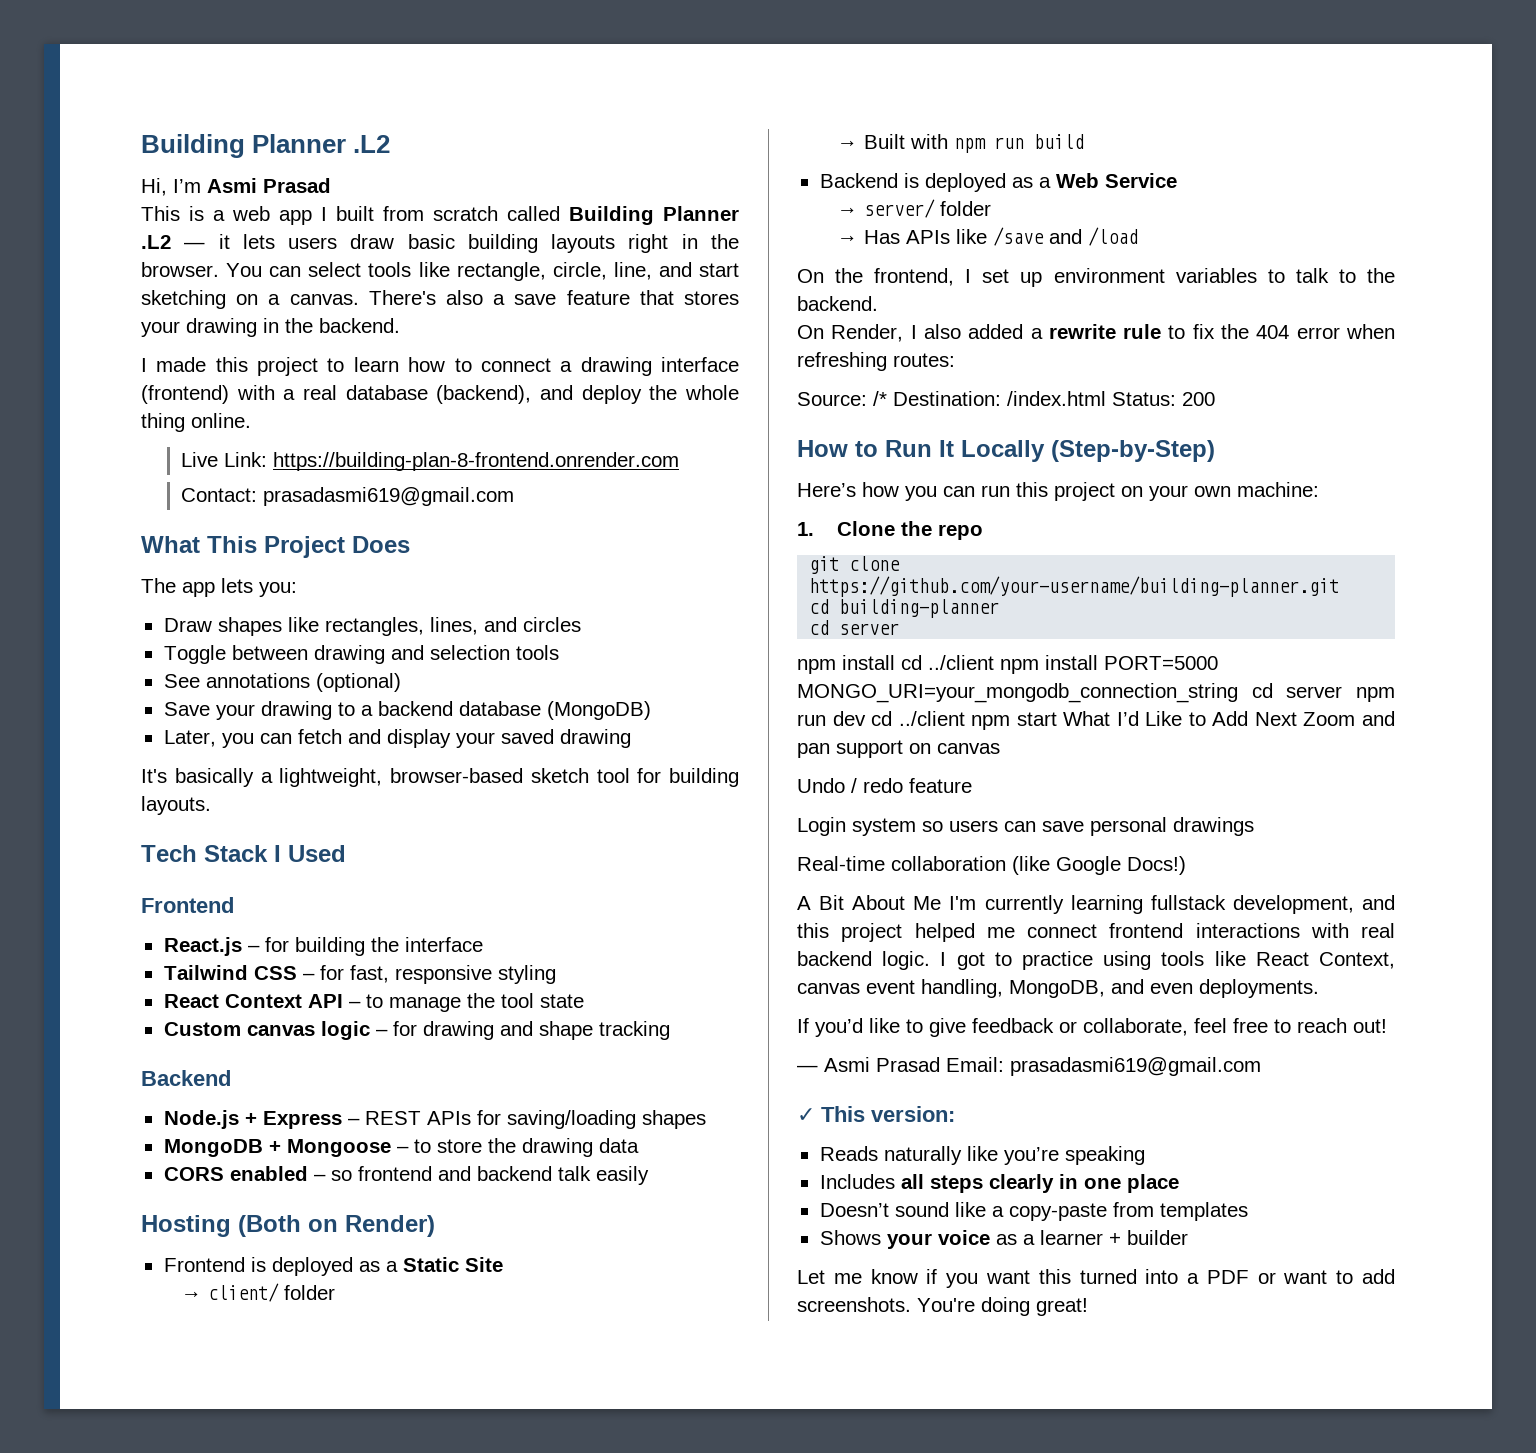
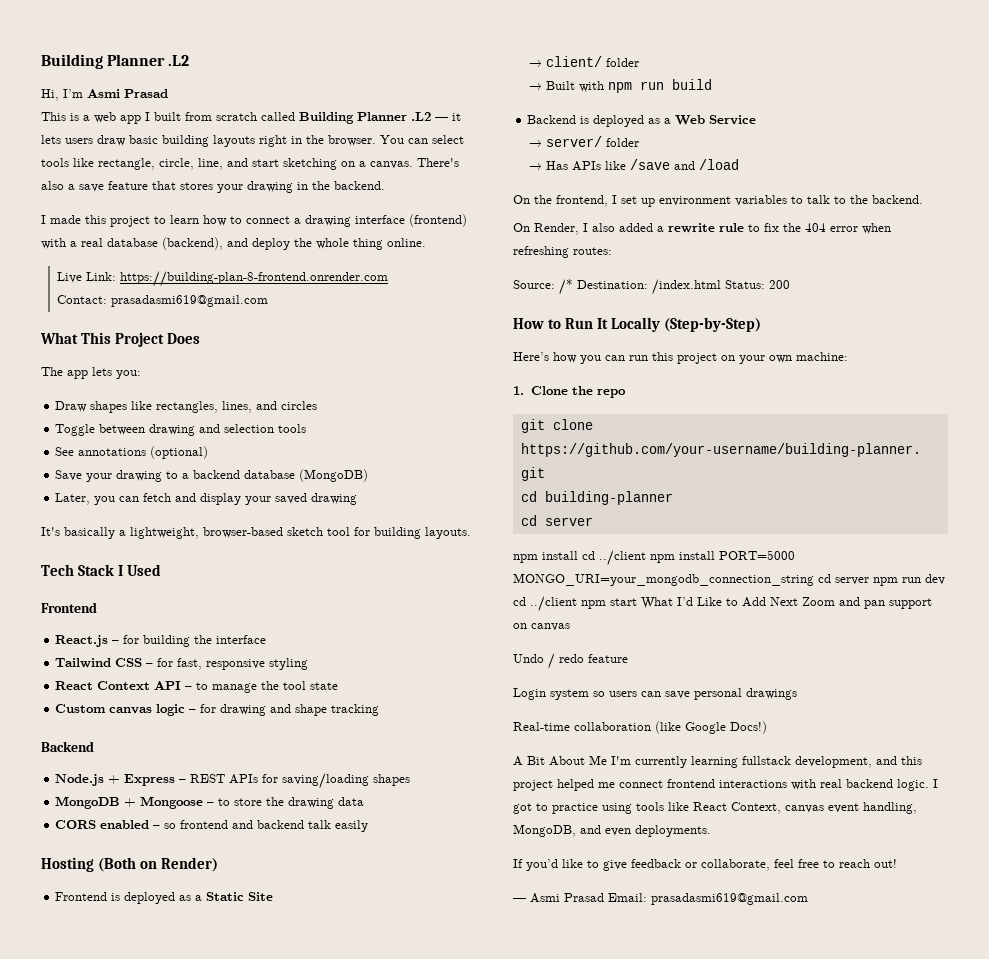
- ✓ This version:
- Reads naturally like you’re speaking
- Includes all steps clearly in one place
- Doesn’t sound like a copy-paste from templates
- Shows your voice as a learner + builder
- Let me know if you want this turned into a PDF or want to add screenshots. You're doing great!

